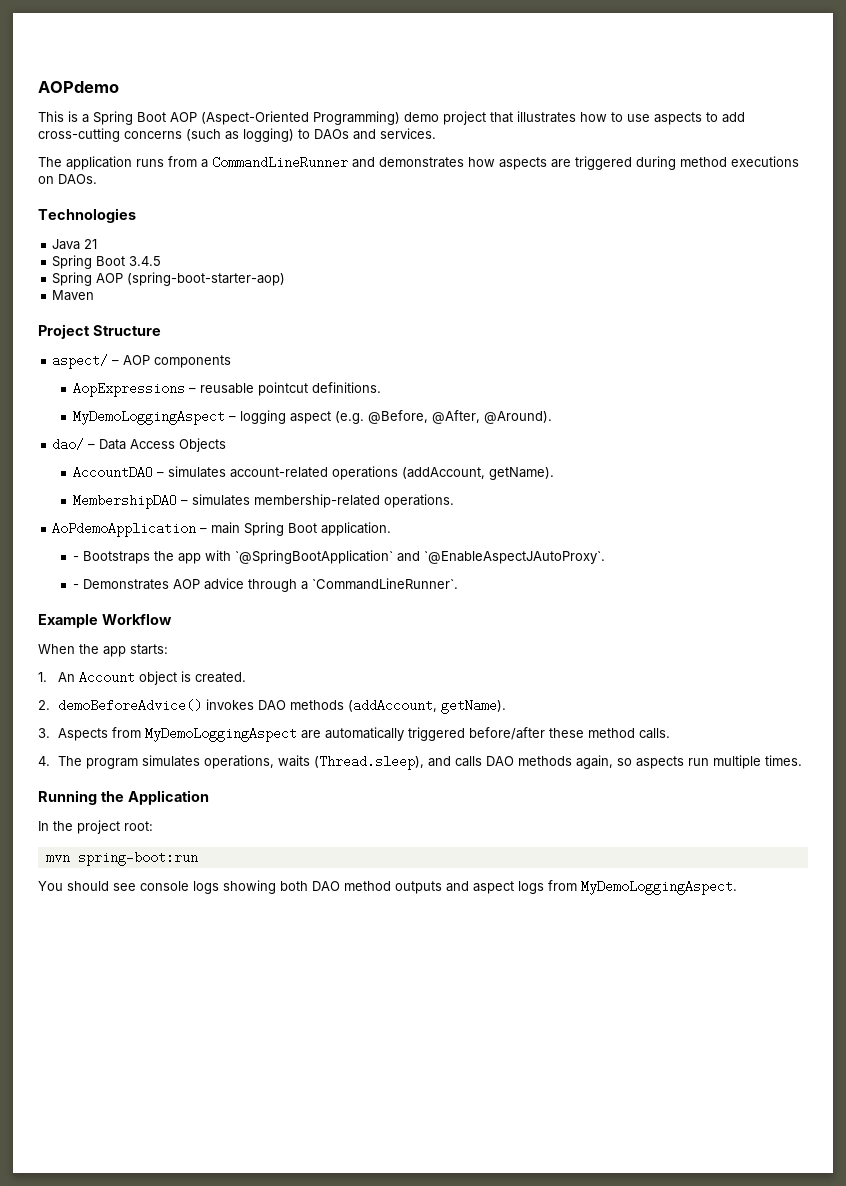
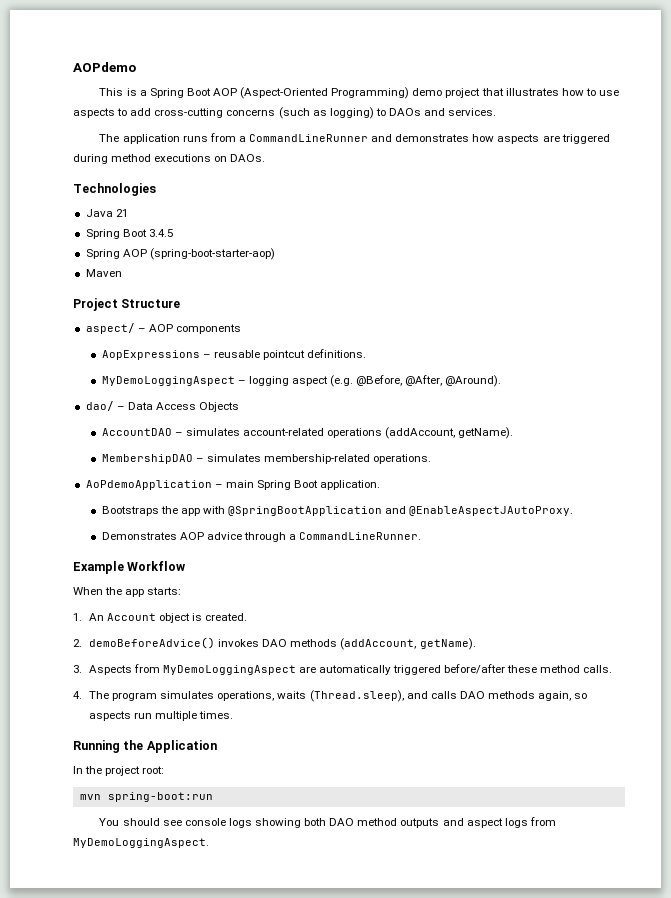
- - Bootstraps the app with `@SpringBootApplication` and `@EnableAspectJAutoProxy`.
- - Demonstrates AOP advice through a `CommandLineRunner`.
+ Bootstraps the app with @SpringBootApplication and @EnableAspectJAutoProxy.
+ Demonstrates AOP advice through a CommandLineRunner.

